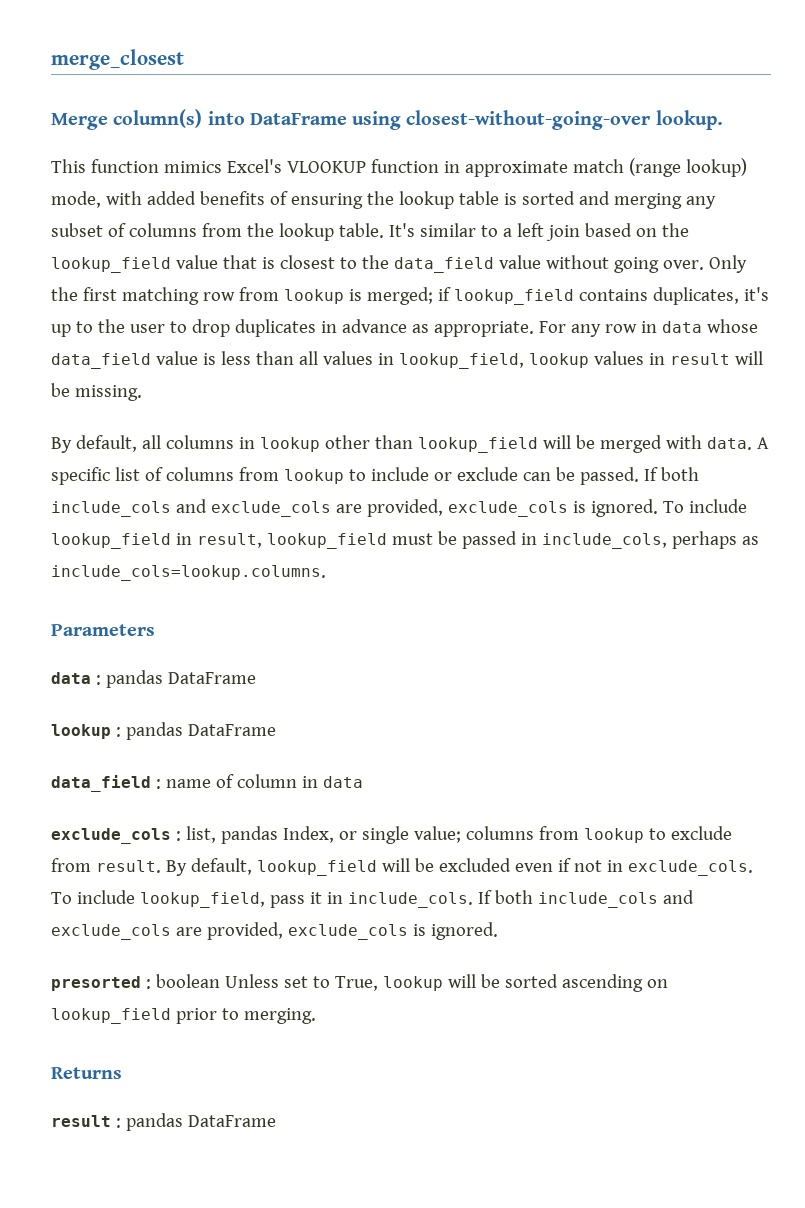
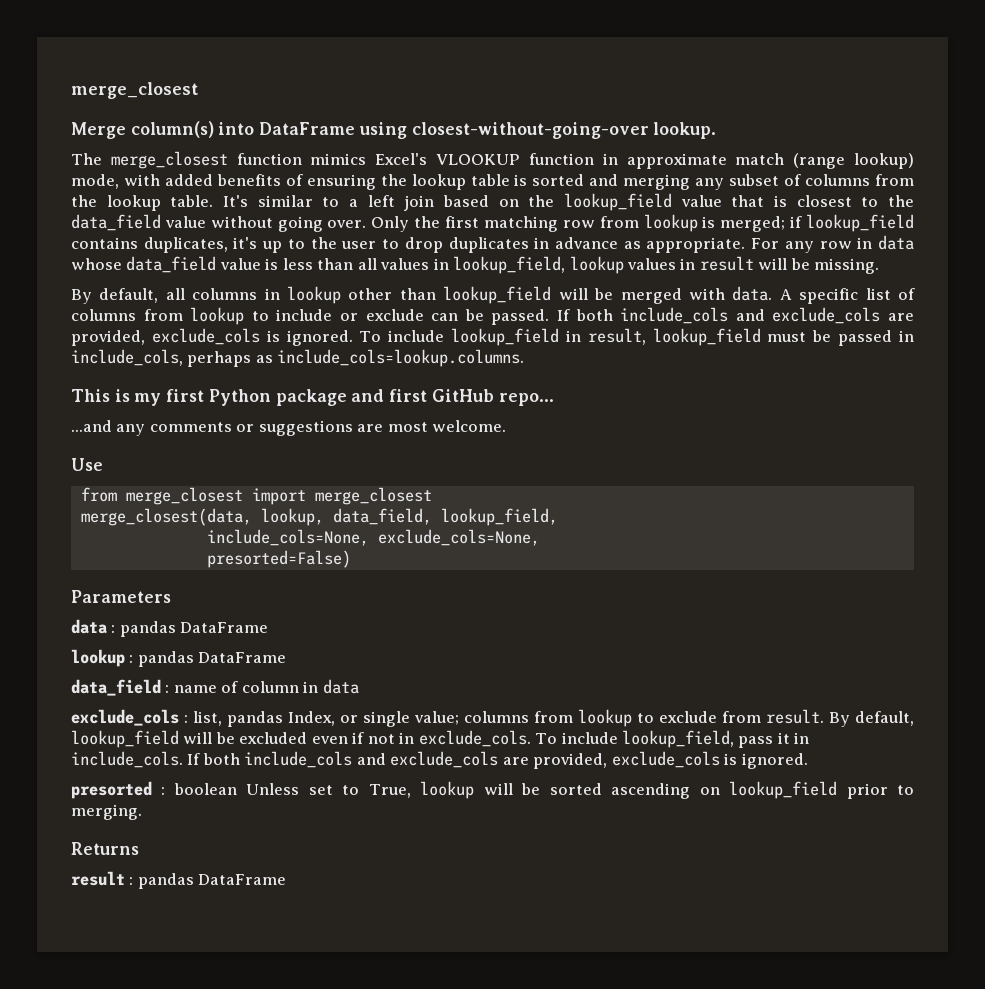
- This function mimics Excel's VLOOKUP function in approximate match (range lookup) mode, with added benefits of ensuring the lookup table is sorted and merging any subset of columns from the lookup table.
+ The merge_closest function mimics Excel's VLOOKUP function in approximate match (range lookup) mode, with added benefits of ensuring the lookup table is sorted and merging any subset of columns from the lookup table.
+ This is my first Python package and first GitHub repo...
+ ...and any comments or suggestions are most welcome.
+ Use
+ from merge_closest import merge_closest
+ merge_closest(data, lookup, data_field, lookup_field,
+ include_cols=None, exclude_cols=None,
+ presorted=False)

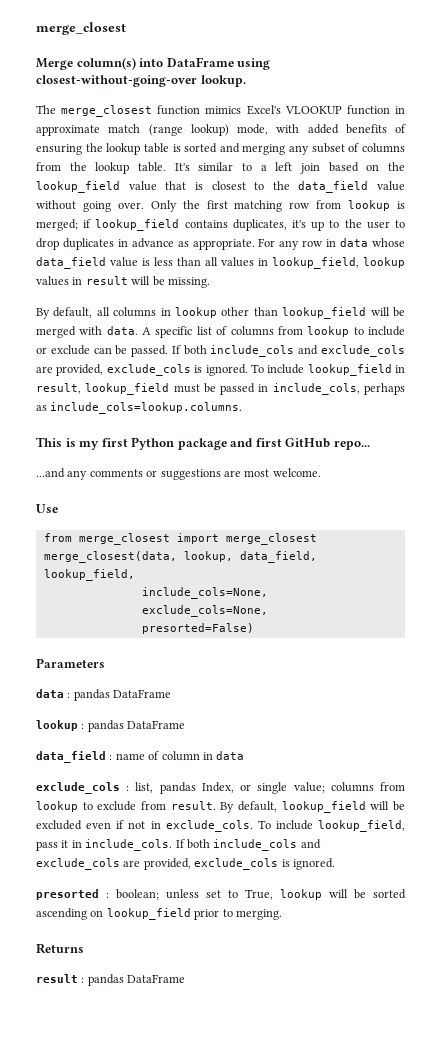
- presorted : boolean Unless set to True, lookup will be sorted ascending on lookup_field prior to merging.
+ presorted : boolean; unless set to True, lookup will be sorted ascending on lookup_field prior to merging.

